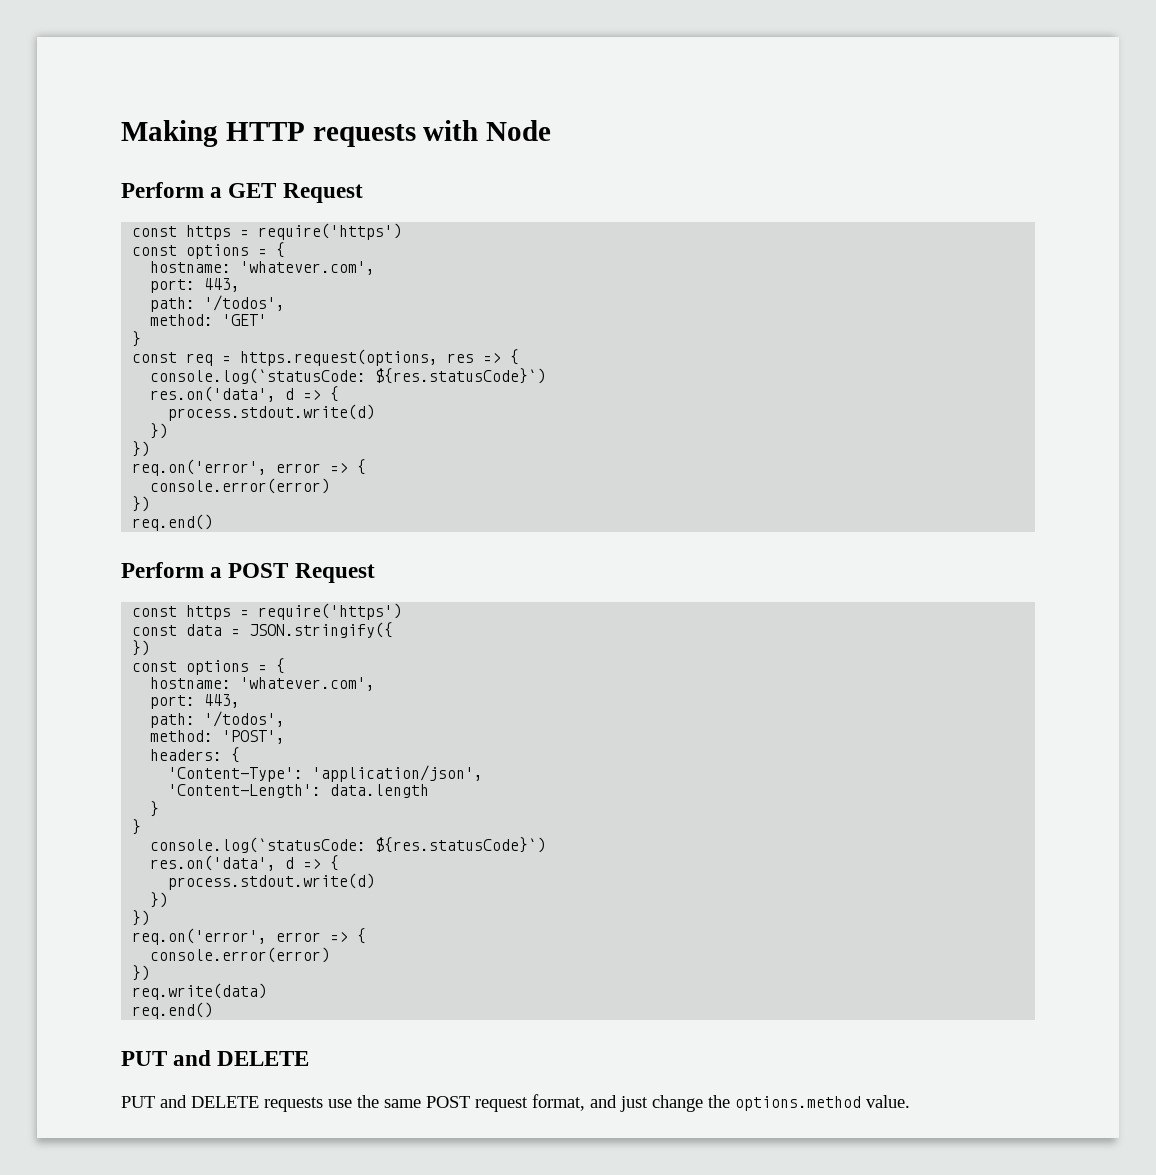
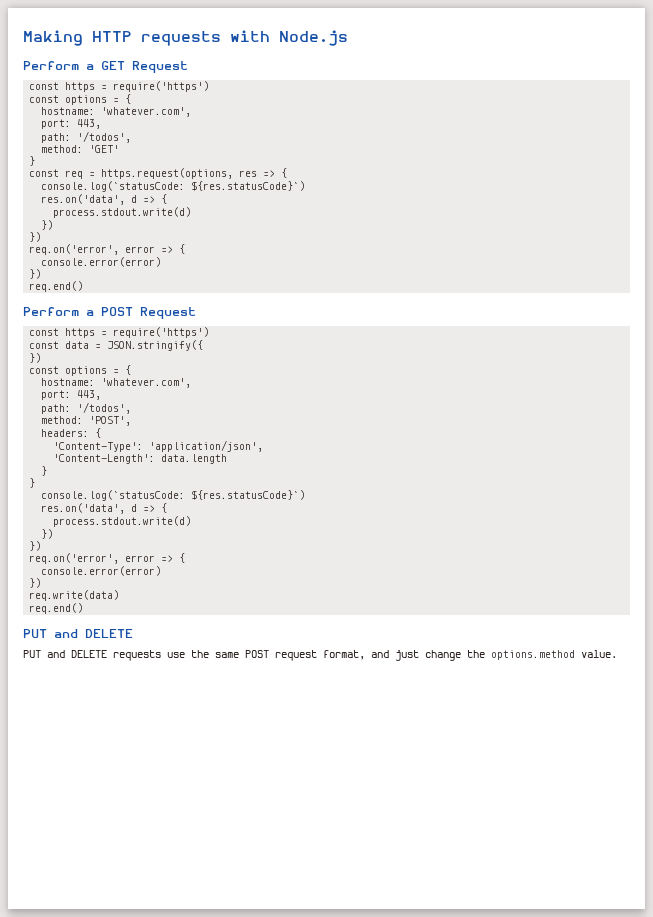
- Making HTTP requests with Node
+ Making HTTP requests with Node.js

